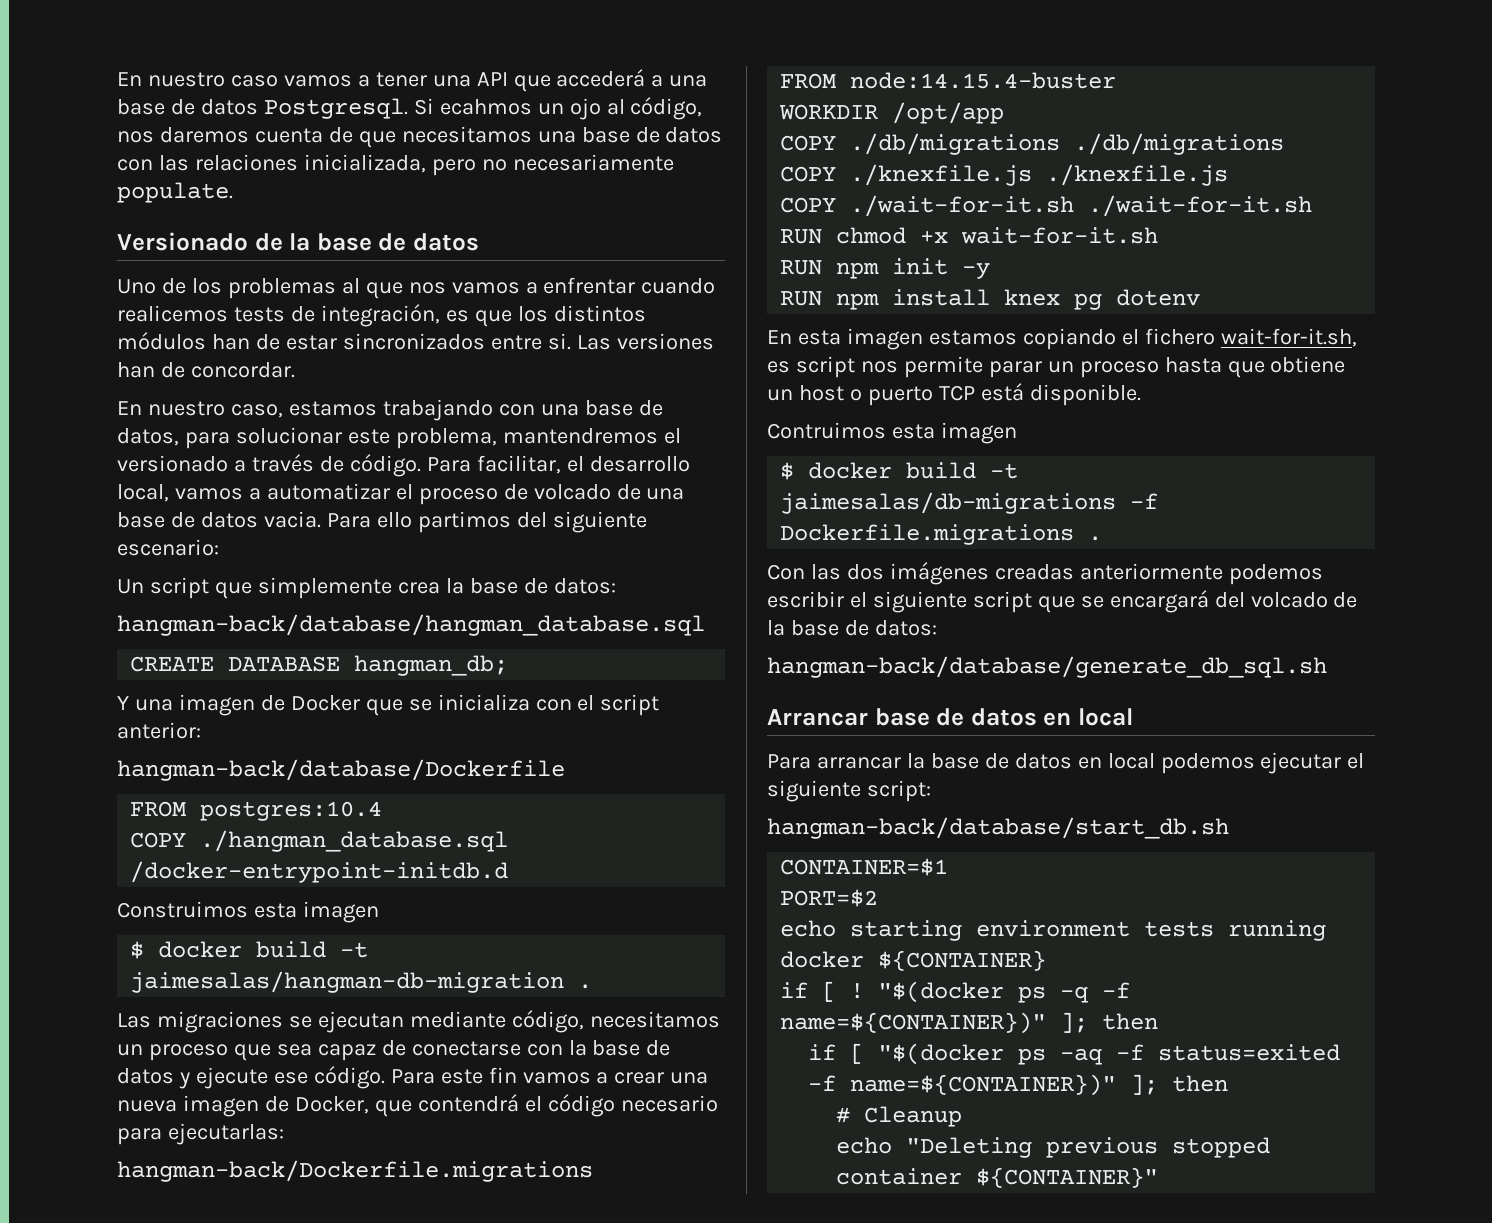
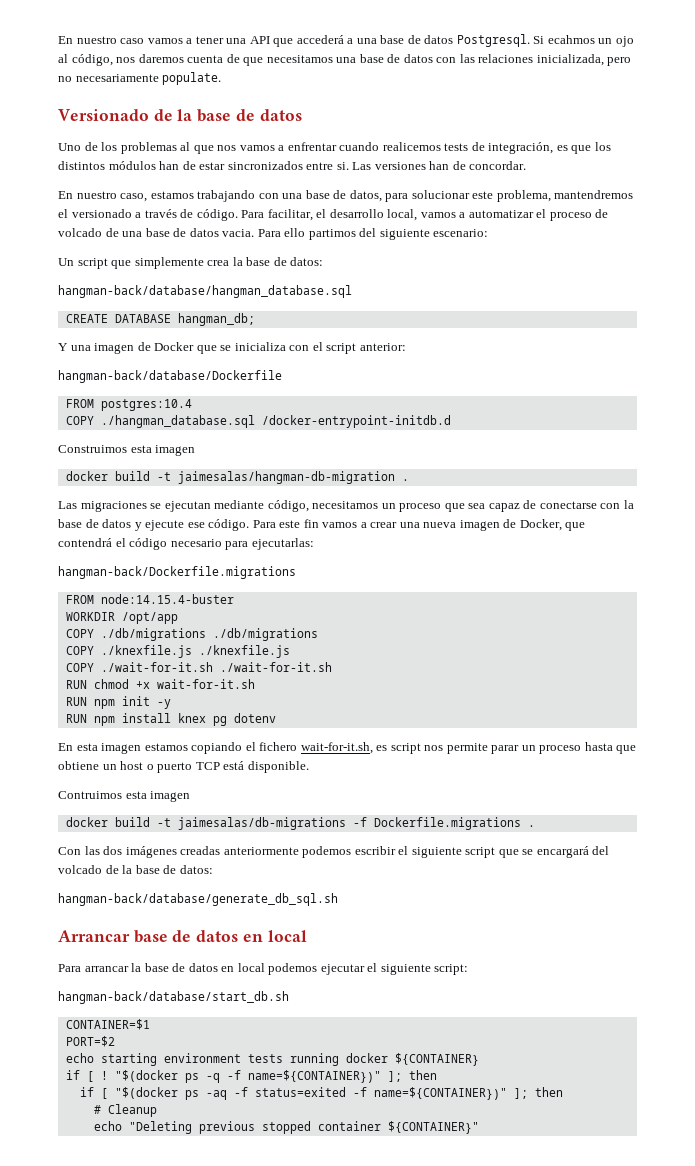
- $ docker build -t jaimesalas/hangman-db-migration .
+ docker build -t jaimesalas/hangman-db-migration .
- $ docker build -t jaimesalas/db-migrations -f Dockerfile.migrations .
+ docker build -t jaimesalas/db-migrations -f Dockerfile.migrations .

